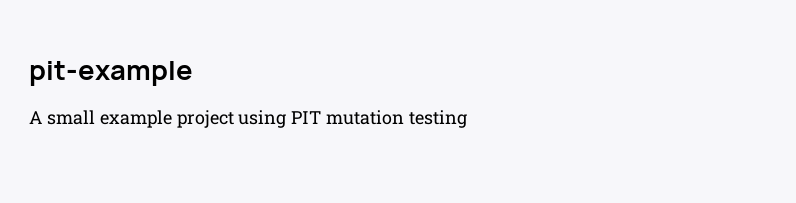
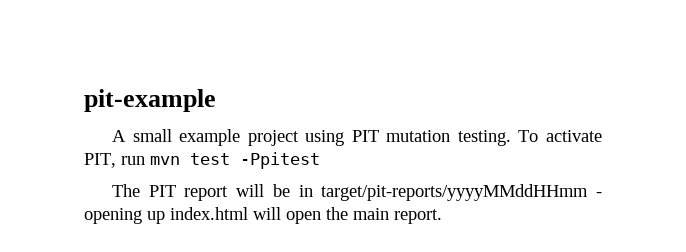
- A small example project using PIT mutation testing
+ A small example project using PIT mutation testing. To activate PIT, run mvn test -Ppitest
+ The PIT report will be in target/pit-reports/yyyyMMddHHmm - opening up index.html will open the main report.

